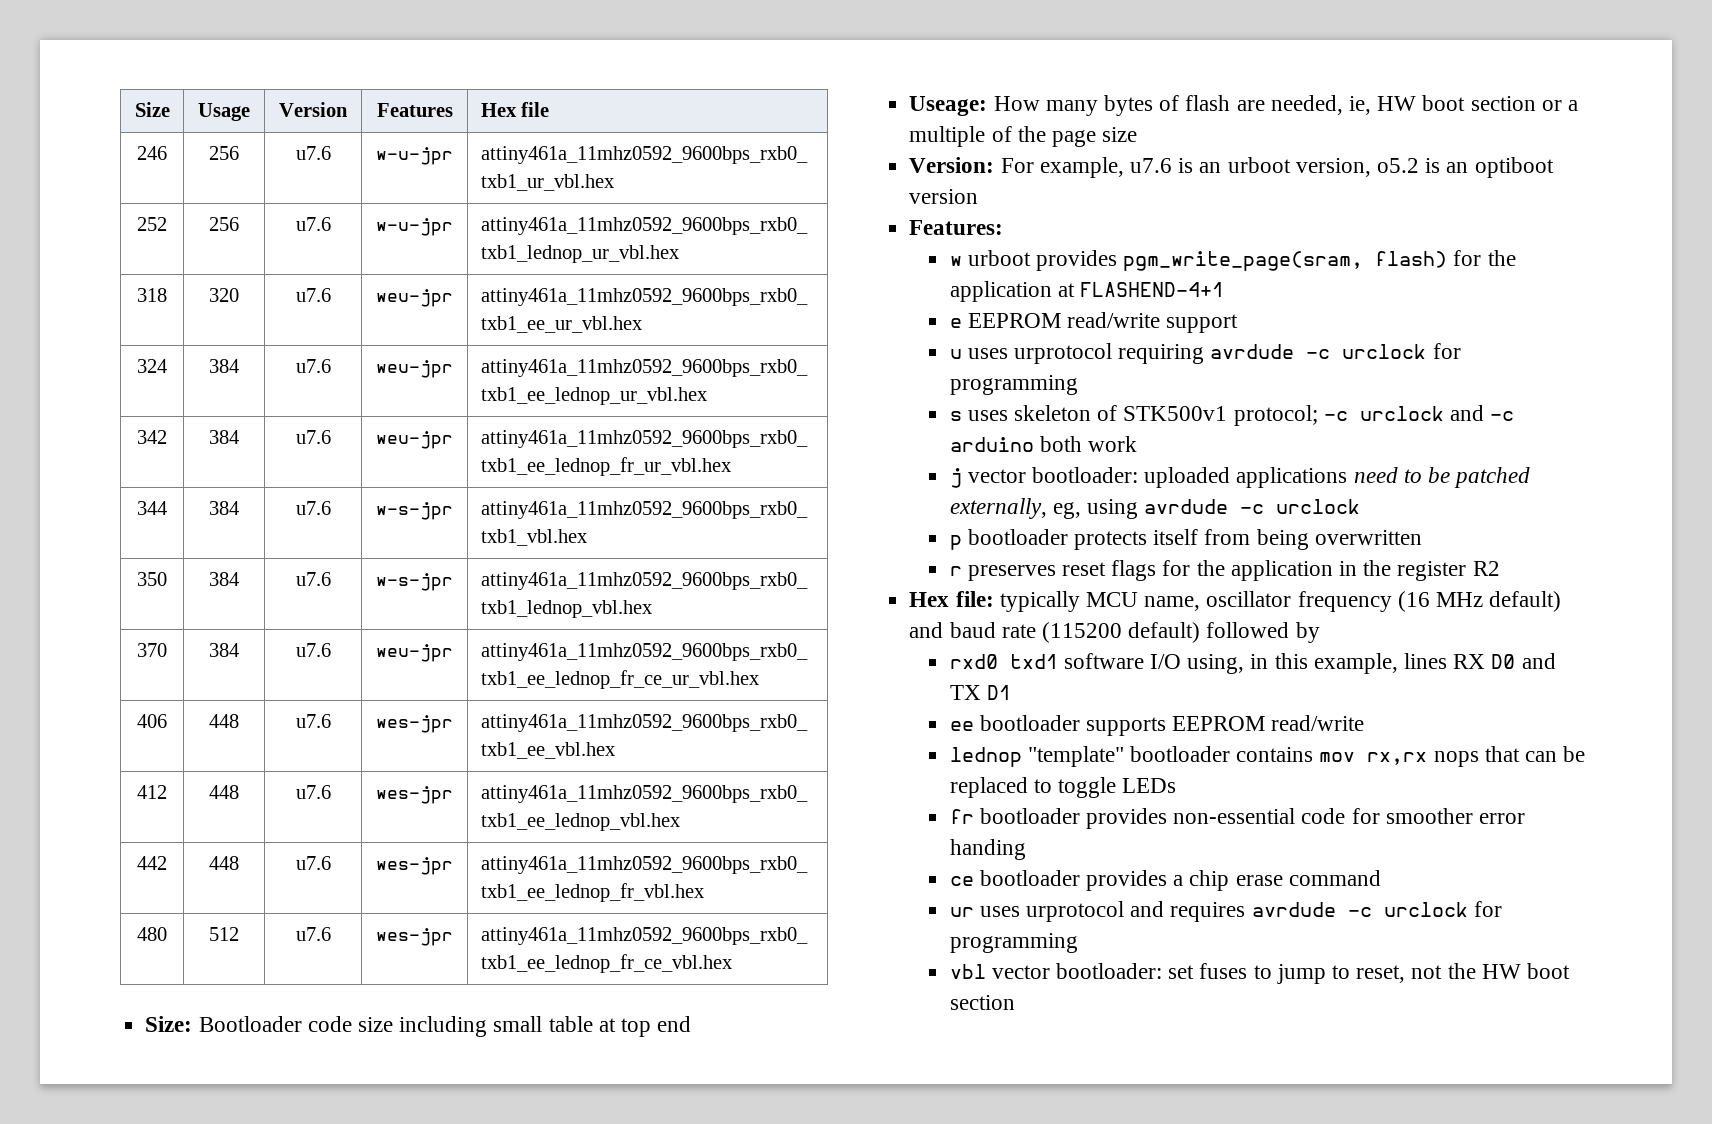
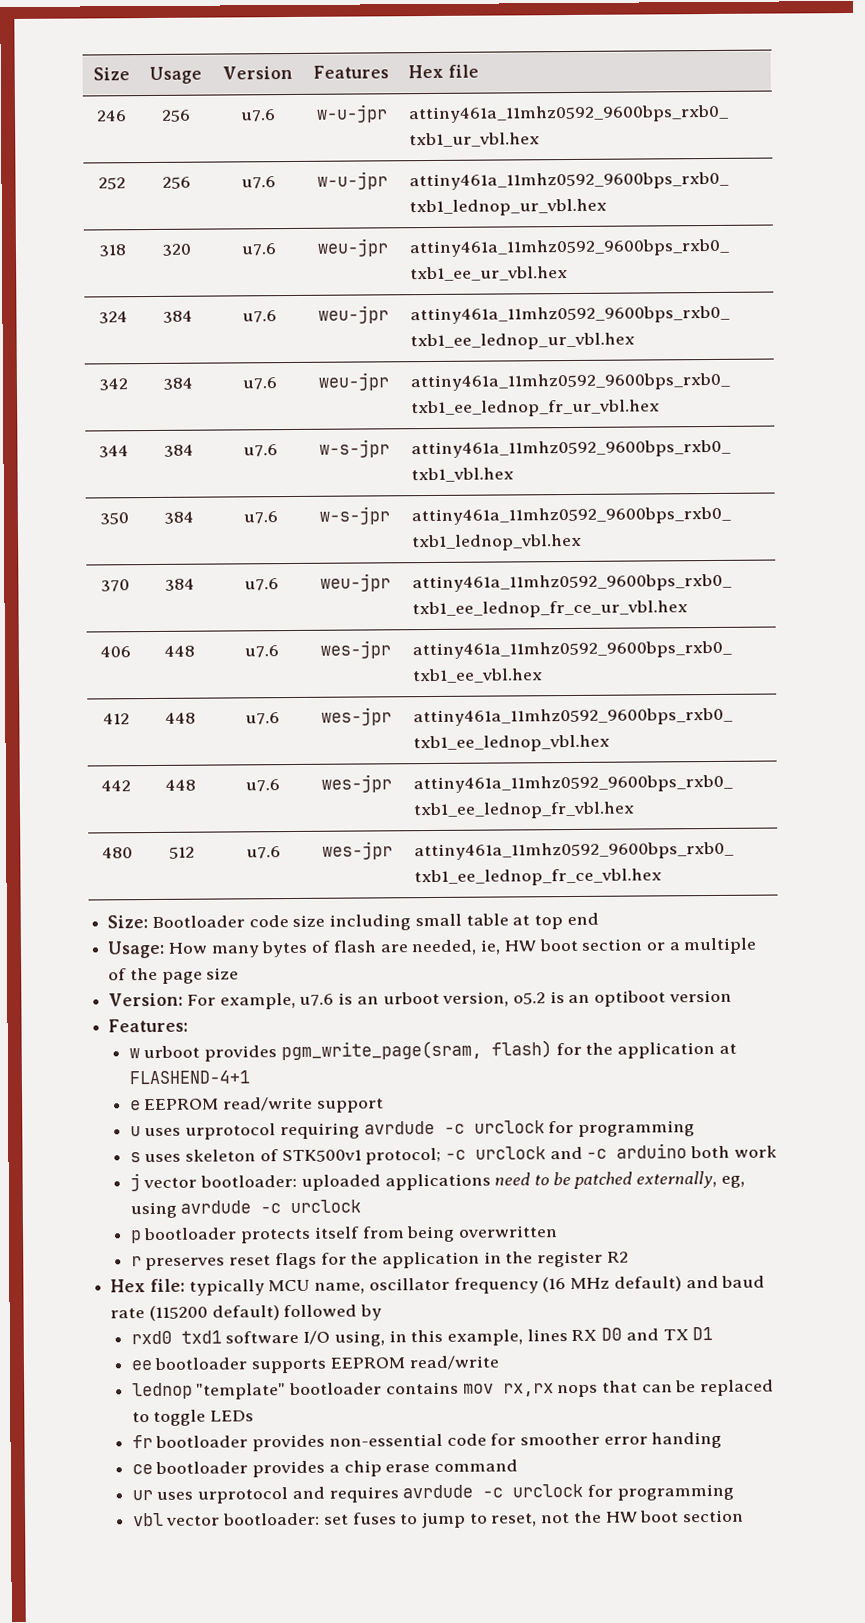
- Useage: How many bytes of flash are needed, ie, HW boot section or a multiple of the page size
+ Usage: How many bytes of flash are needed, ie, HW boot section or a multiple of the page size

